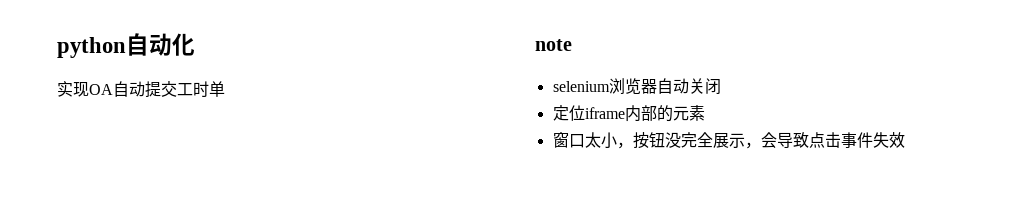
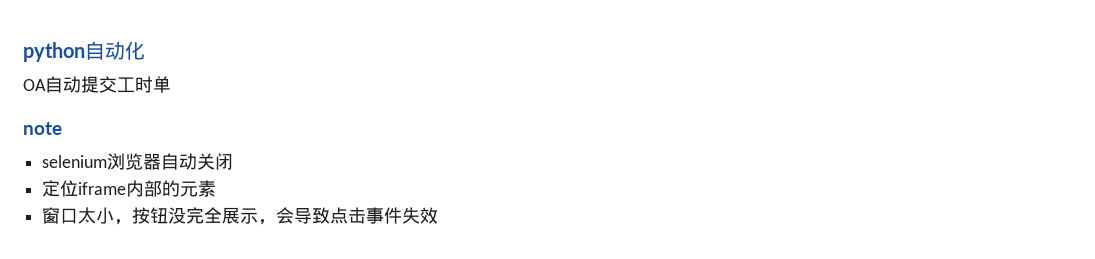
- 实现OA自动提交工时单
+ OA自动提交工时单

